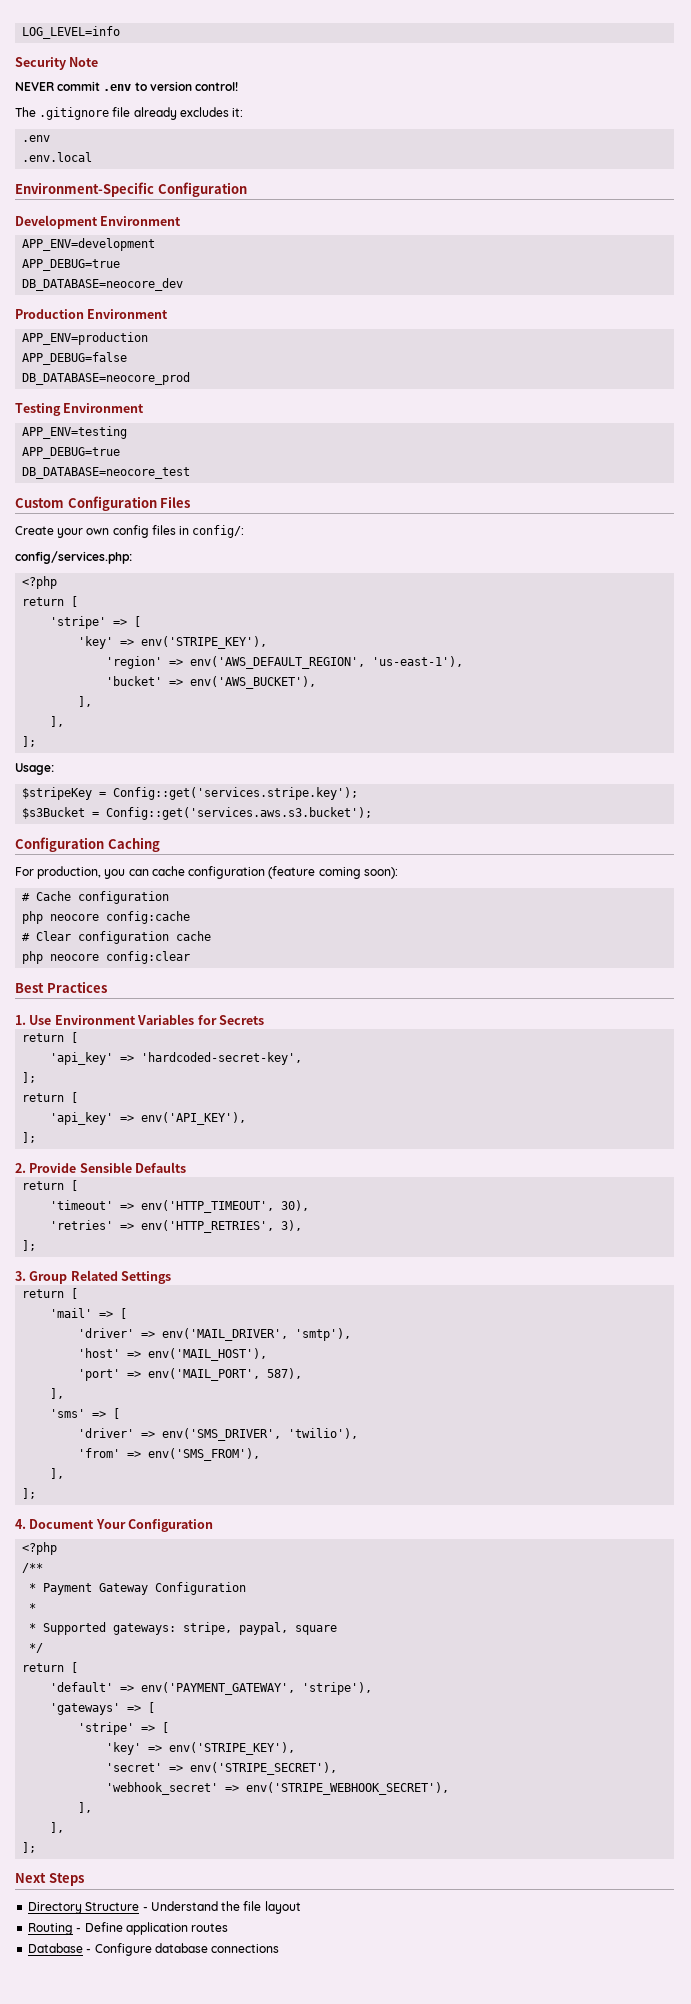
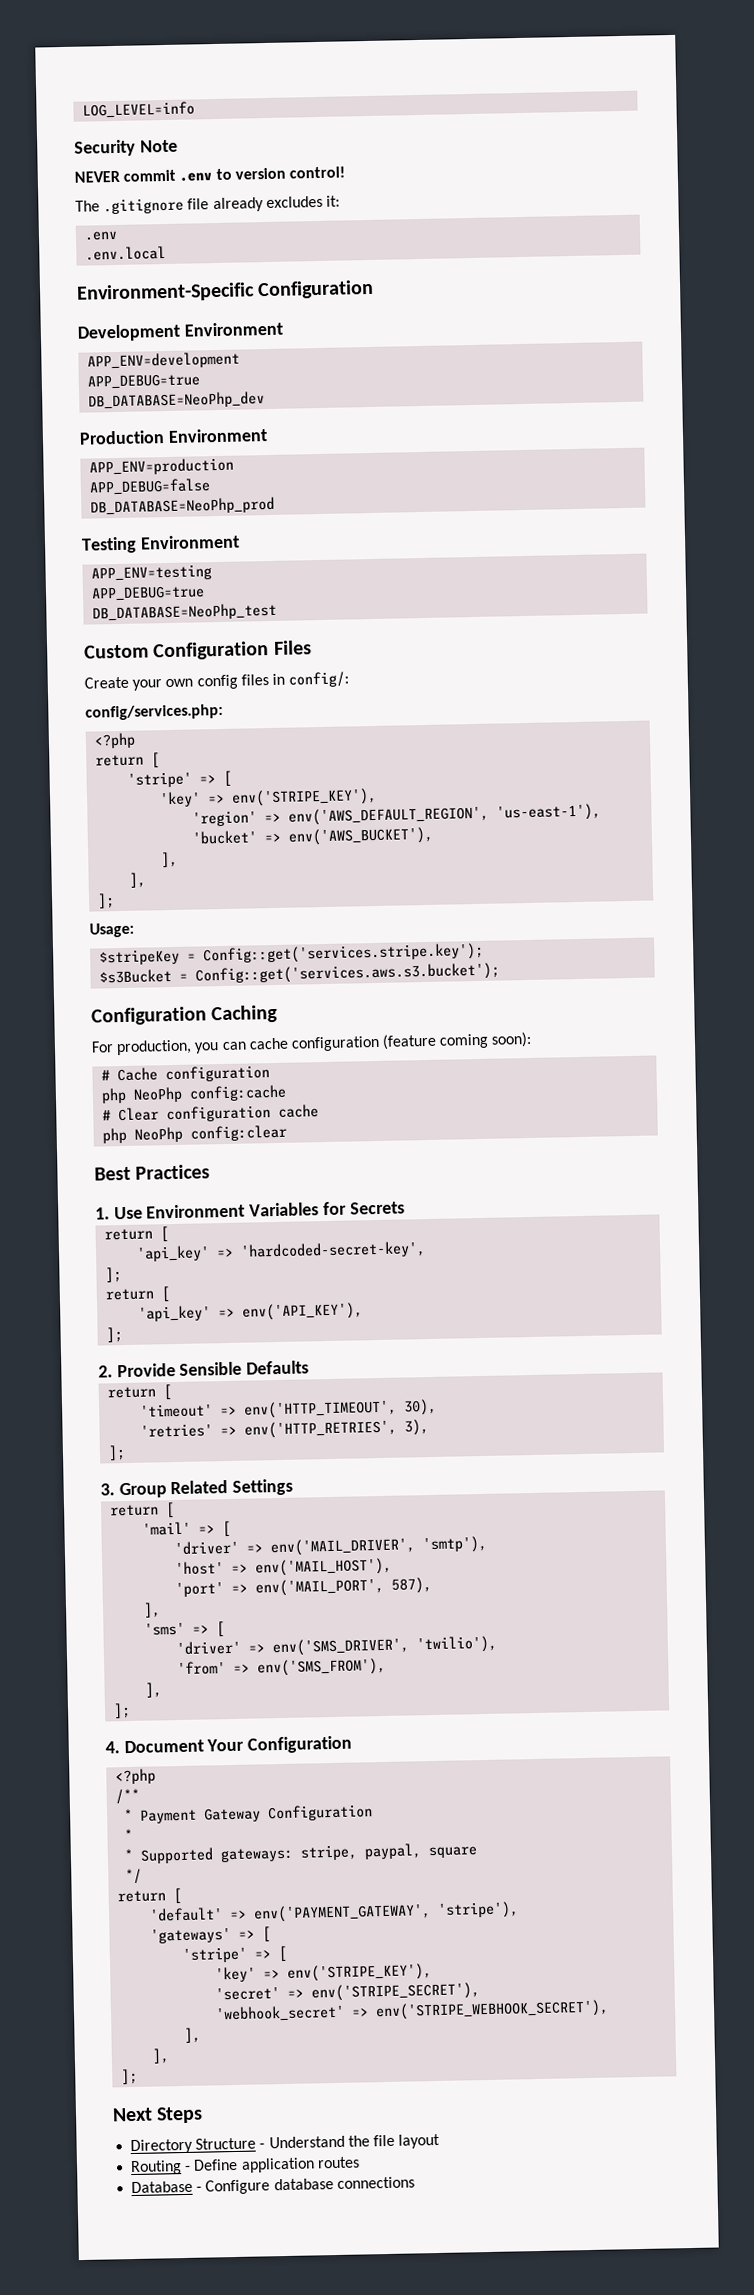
- DB_DATABASE=neocore_dev
+ DB_DATABASE=NeoPhp_dev
- DB_DATABASE=neocore_prod
+ DB_DATABASE=NeoPhp_prod
- DB_DATABASE=neocore_test
+ DB_DATABASE=NeoPhp_test
- php neocore config:cache
+ php NeoPhp config:cache
- php neocore config:clear
+ php NeoPhp config:clear

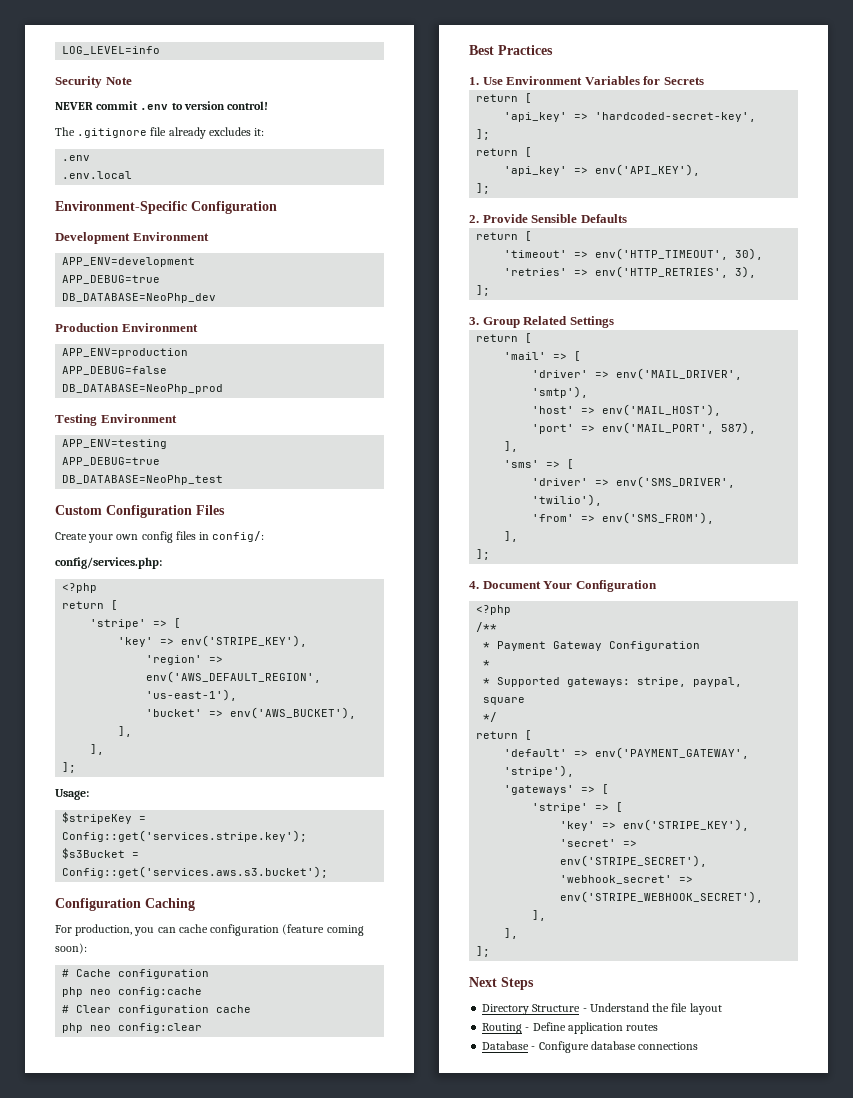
- php NeoPhp config:cache
+ php neo config:cache
- php NeoPhp config:clear
+ php neo config:clear

